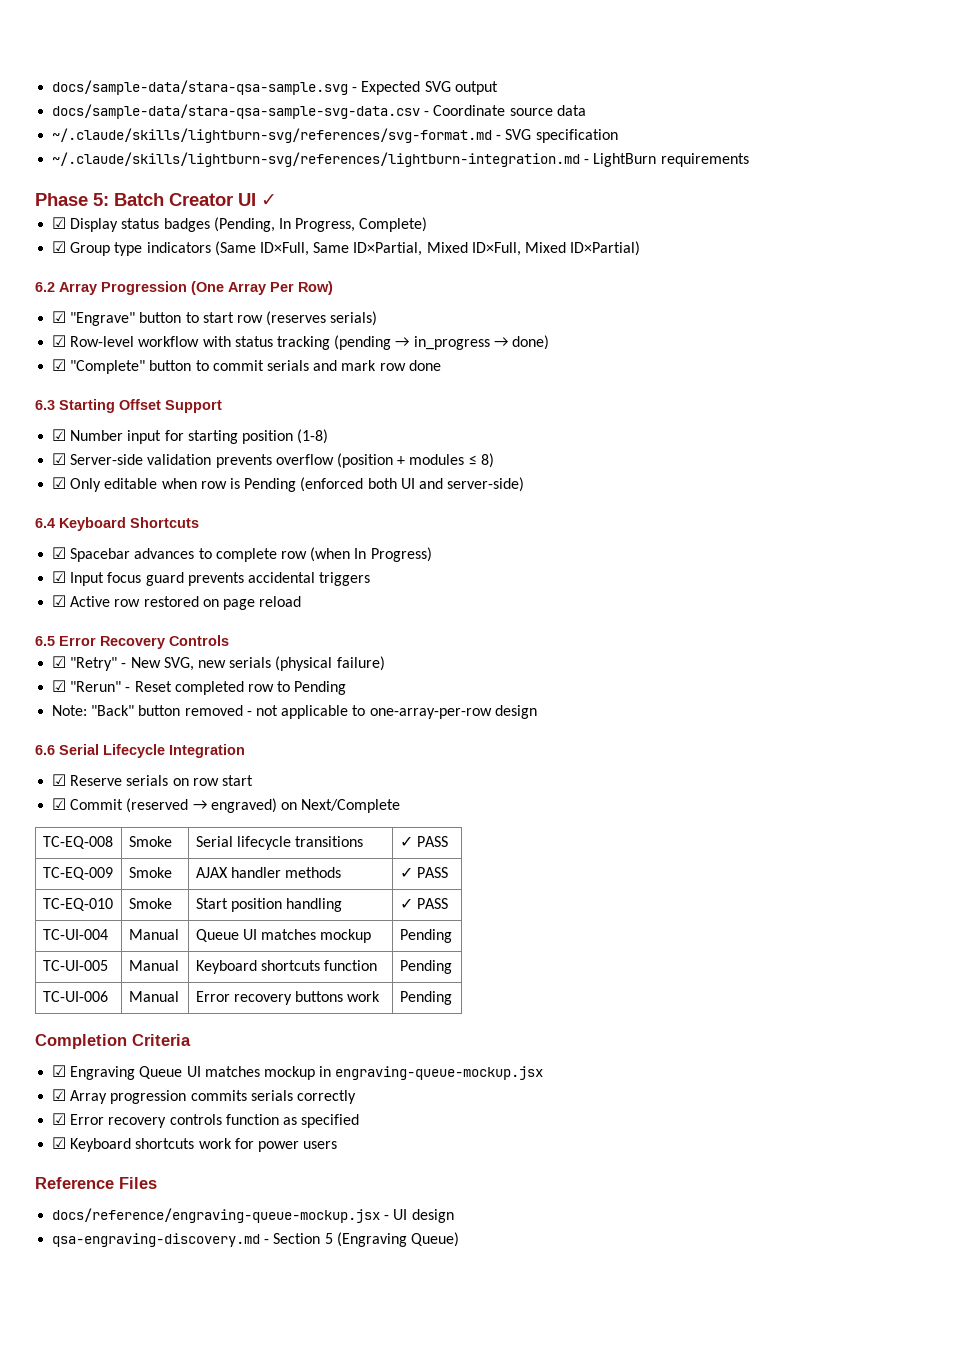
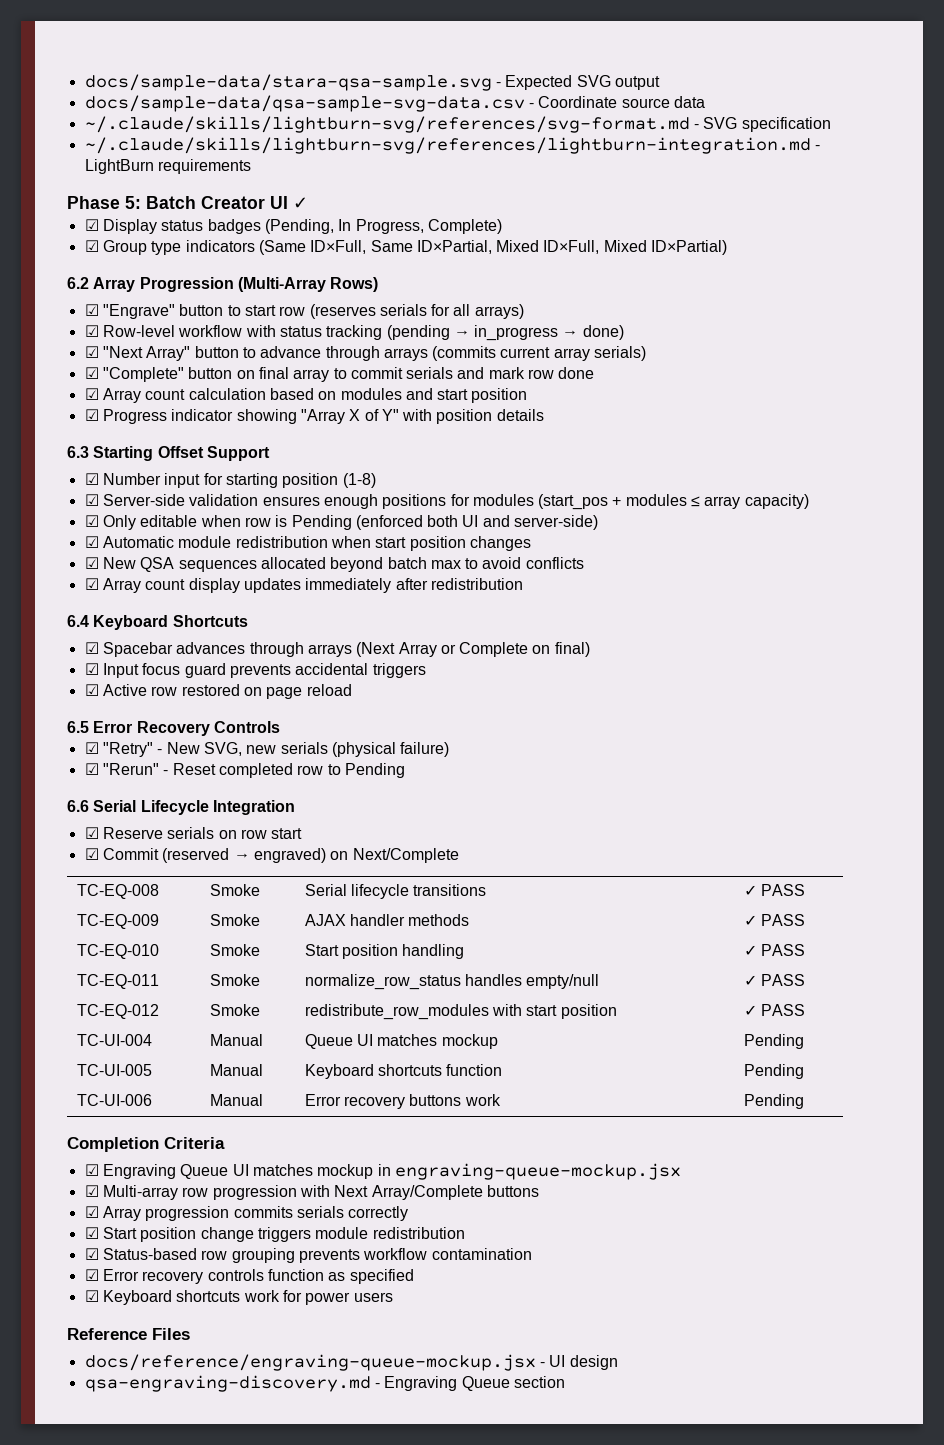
- docs/sample-data/stara-qsa-sample-svg-data.csv - Coordinate source data
+ docs/sample-data/qsa-sample-svg-data.csv - Coordinate source data
- 6.2 Array Progression (One Array Per Row)
+ 6.2 Array Progression (Multi-Array Rows)
- ☑ "Engrave" button to start row (reserves serials)
+ ☑ "Engrave" button to start row (reserves serials for all arrays)
+ ☑ "Next Array" button to advance through arrays (commits current array serials)
- ☑ "Complete" button to commit serials and mark row done
+ ☑ "Complete" button on final array to commit serials and mark row done
+ ☑ Array count calculation based on modules and start position
+ ☑ Progress indicator showing "Array X of Y" with position details
- ☑ Server-side validation prevents overflow (position + modules ≤ 8)
+ ☑ Server-side validation ensures enough positions for modules (start_pos + modules ≤ array capacity)
+ ☑ Automatic module redistribution when start position changes
+ ☑ New QSA sequences allocated beyond batch max to avoid conflicts
+ ☑ Array count display updates immediately after redistribution
- ☑ Spacebar advances to complete row (when In Progress)
+ ☑ Spacebar advances through arrays (Next Array or Complete on final)
- Note: "Back" button removed - not applicable to one-array-per-row design
+ TC-EQ-011 | Smoke | normalize_row_status handles empty/null | ✓ PASS
+ TC-EQ-012 | Smoke | redistribute_row_modules with start position | ✓ PASS
+ ☑ Multi-array row progression with Next Array/Complete buttons
+ ☑ Start position change triggers module redistribution
+ ☑ Status-based row grouping prevents workflow contamination
- qsa-engraving-discovery.md - Section 5 (Engraving Queue)
+ qsa-engraving-discovery.md - Engraving Queue section

